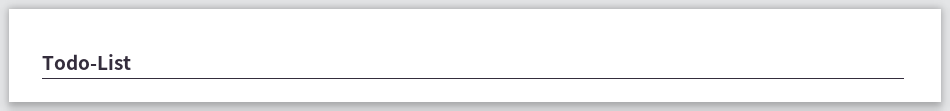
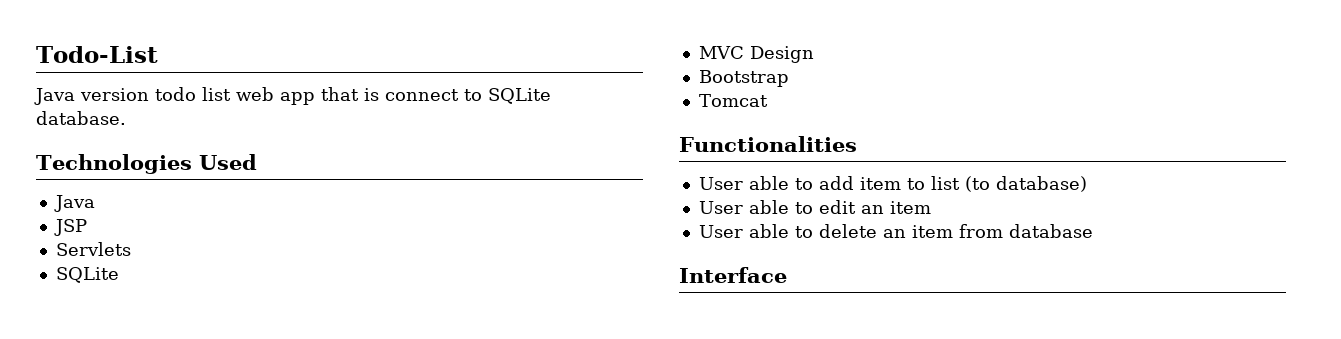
+ Java version todo list web app that is connect to SQLite database.
+ Technologies Used
+ Java
+ JSP
+ Servlets
+ SQLite
+ MVC Design
+ Bootstrap
+ Tomcat
+ Functionalities
+ User able to add item to list (to database)
+ User able to edit an item
+ User able to delete an item from database
+ Interface

